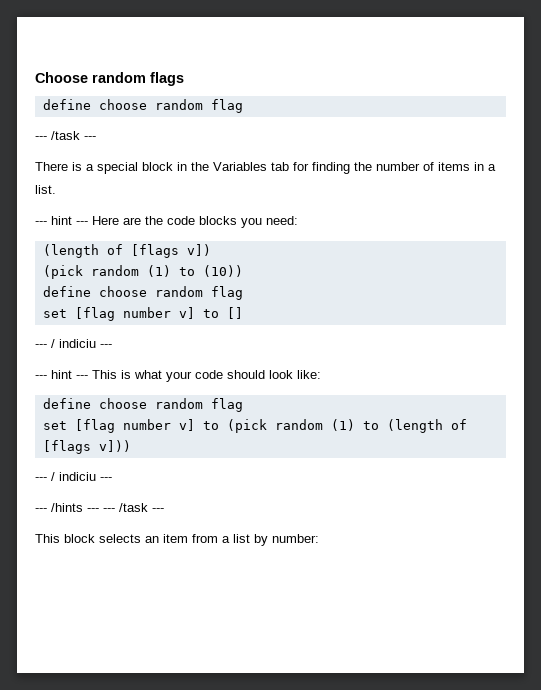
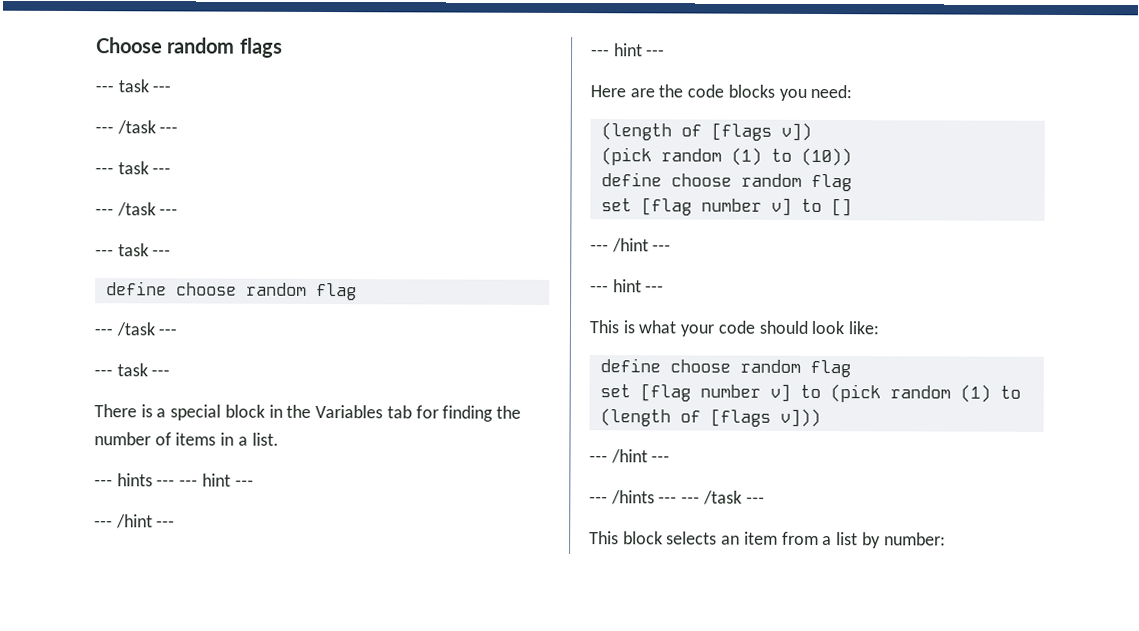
  Choose random flags
+ --- task ---
+ --- /task ---
+ --- task ---
+ --- /task ---
+ --- task ---
  define choose random flag
  --- /task ---
+ --- task ---
- --- hint --- Here are the code blocks you need:
+ --- hints --- --- hint ---
+ --- /hint ---
+ --- hint ---
+ Here are the code blocks you need:
  set [flag number v] to []
- --- / indiciu ---
- --- hint --- This is what your code should look like:
+ --- /hint ---
+ --- hint ---
+ This is what your code should look like:
  set [flag number v] to (pick random (1) to (length of [flags v]))
- --- / indiciu ---
+ --- /hint ---

